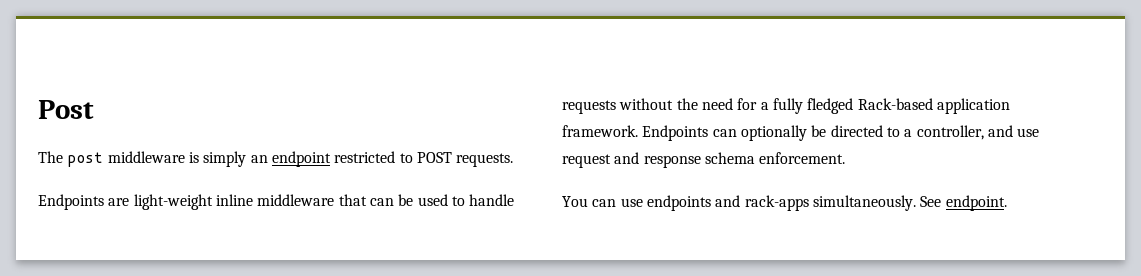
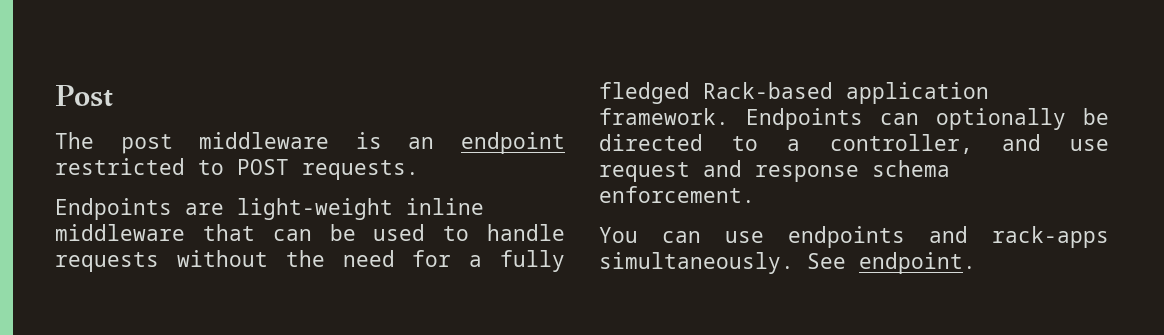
- The post middleware is simply an endpoint restricted to POST requests.
+ The post middleware is an endpoint restricted to POST requests.

